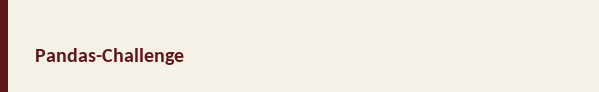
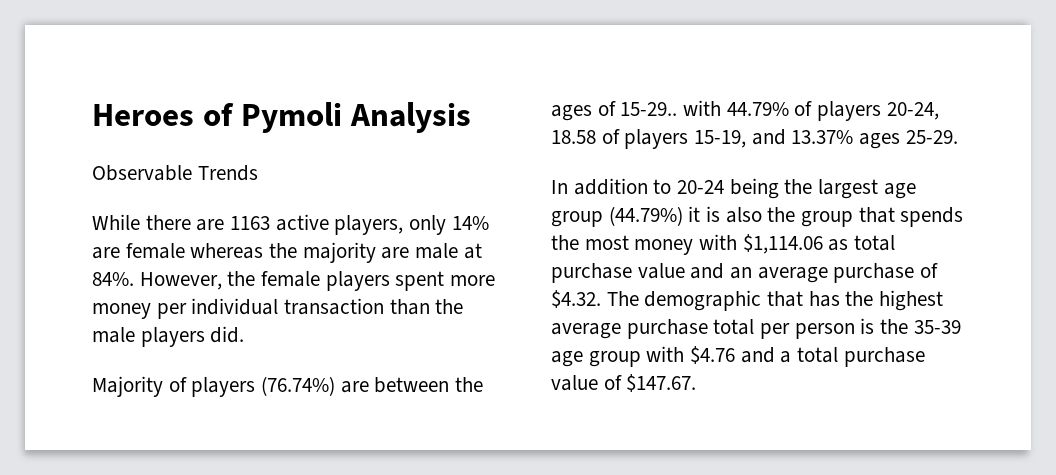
- Pandas-Challenge
+ Heroes of Pymoli Analysis
+ Observable Trends
+ While there are 1163 active players, only 14% are female whereas the majority are male at 84%. However, the female players spent more money per individual transaction than the male players did.
+ Majority of players (76.74%) are between the ages of 15-29.. with 44.79% of players 20-24, 18.58 of players 15-19, and 13.37% ages 25-29.
+ In addition to 20-24 being the largest age group (44.79%) it is also the group that spends the most money with $1,114.06 as total purchase value and an average purchase of $4.32. The demographic that has the highest average purchase total per person is the 35-39 age group with $4.76 and a total purchase value of $147.67.

